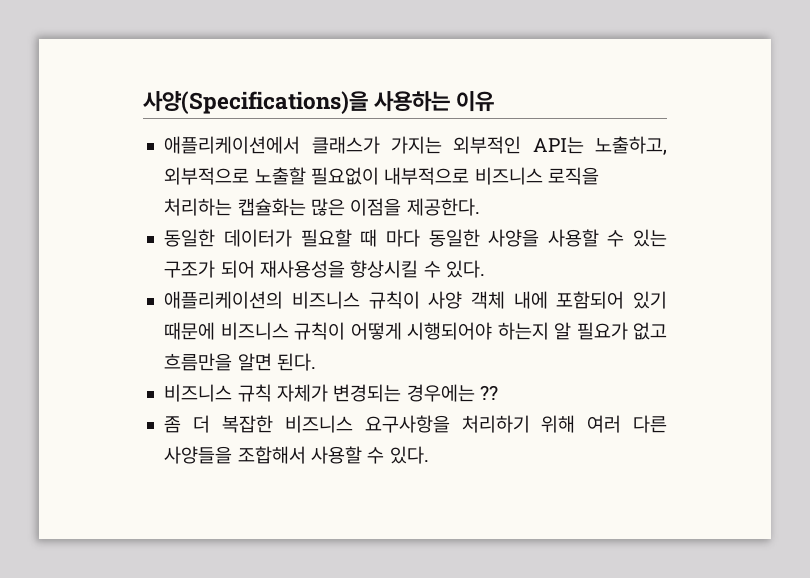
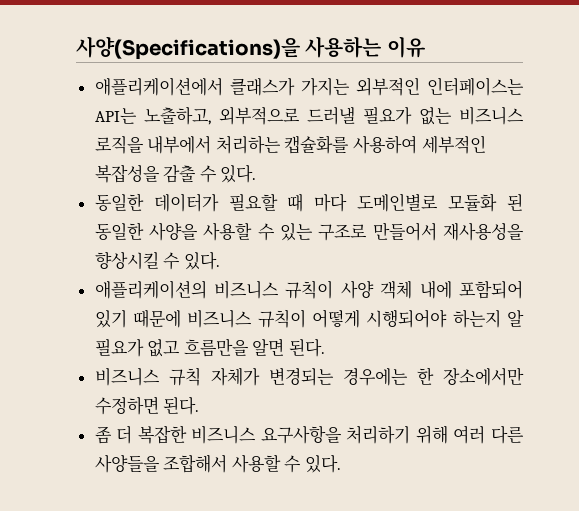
- 애플리케이션에서 클래스가 가지는 외부적인 API는 노출하고, 외부적으로 노출할 필요없이 내부적으로 비즈니스 로직을 처리하는 캡슐화는 많은 이점을 제공한다.
+ 애플리케이션에서 클래스가 가지는 외부적인 인터페이스는 API는 노출하고, 외부적으로 드러낼 필요가 없는 비즈니스 로직을 내부에서 처리하는 캡슐화를 사용하여 세부적인 복잡성을 감출 수 있다.
- 동일한 데이터가 필요할 때 마다 동일한 사양을 사용할 수 있는 구조가 되어 재사용성을 향상시킬 수 있다.
+ 동일한 데이터가 필요할 때 마다 도메인별로 모듈화 된 동일한 사양을 사용할 수 있는 구조로 만들어서 재사용성을 향상시킬 수 있다.
- 비즈니스 규칙 자체가 변경되는 경우에는 ??
+ 비즈니스 규칙 자체가 변경되는 경우에는 한 장소에서만 수정하면 된다.

